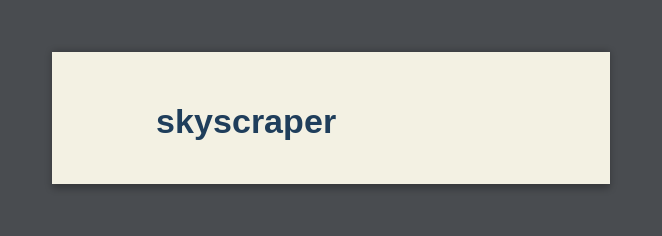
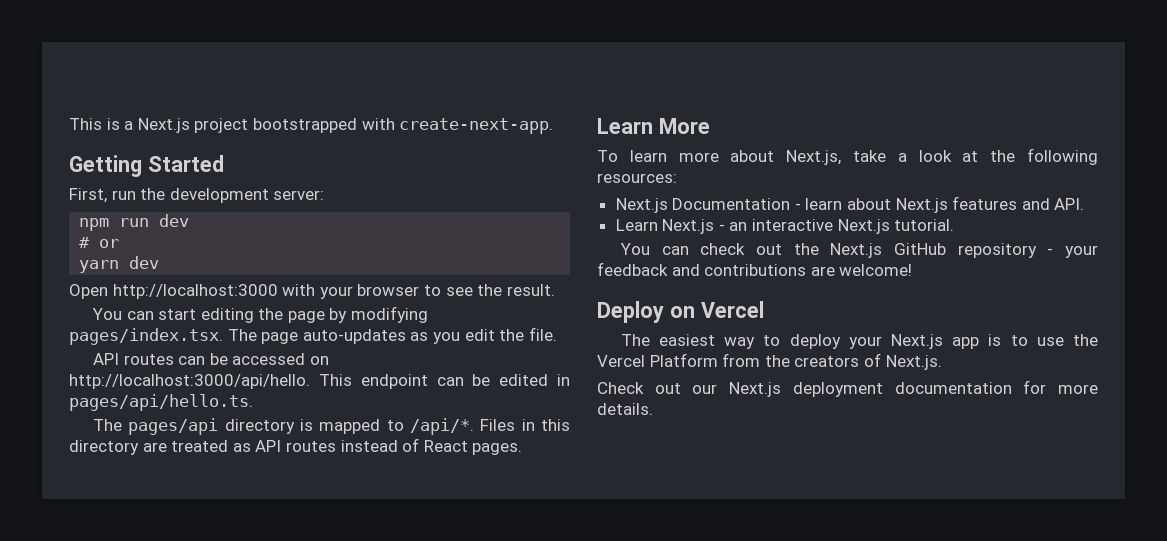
- skyscraper
+ This is a Next.js project bootstrapped with create-next-app.
+ Getting Started
+ First, run the development server:
+ npm run dev
+ # or
+ yarn dev
+ Open http://localhost:3000 with your browser to see the result.
+ You can start editing the page by modifying pages/index.tsx. The page auto-updates as you edit the file.
+ API routes can be accessed on http://localhost:3000/api/hello. This endpoint can be edited in pages/api/hello.ts.
+ The pages/api directory is mapped to /api/*. Files in this directory are treated as API routes instead of React pages.
+ Learn More
+ To learn more about Next.js, take a look at the following resources:
+ Next.js Documentation - learn about Next.js features and API.
+ Learn Next.js - an interactive Next.js tutorial.
+ You can check out the Next.js GitHub repository - your feedback and contributions are welcome!
+ Deploy on Vercel
+ The easiest way to deploy your Next.js app is to use the Vercel Platform from the creators of Next.js.
+ Check out our Next.js deployment documentation for more details.

